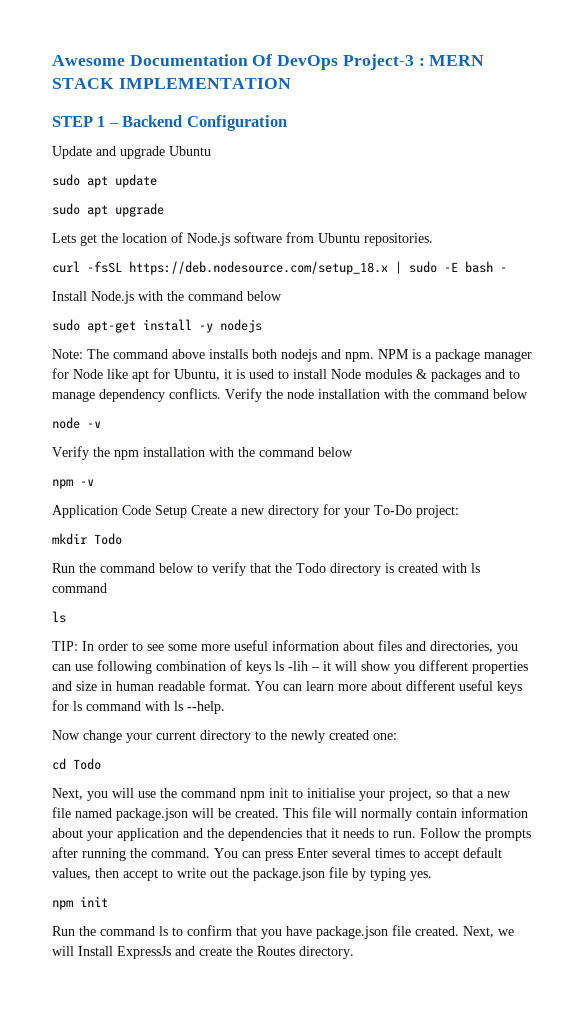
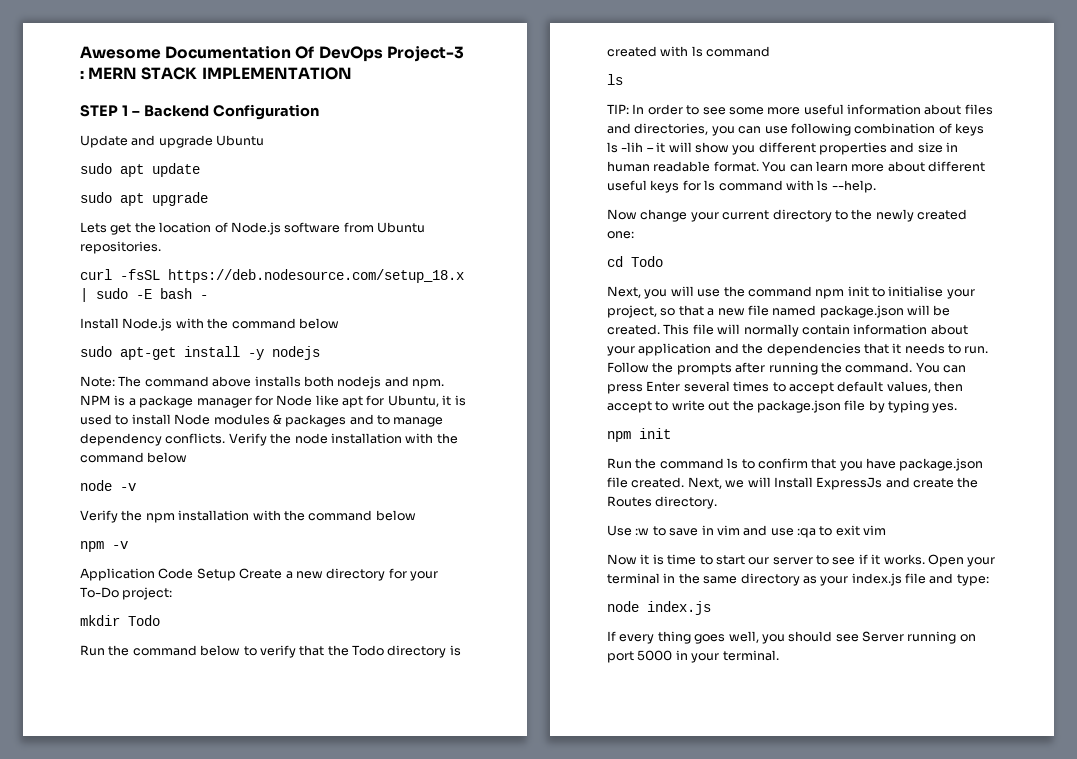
+ Use :w to save in vim and use :qa to exit vim
+ Now it is time to start our server to see if it works. Open your terminal in the same directory as your index.js file and type:
+ node index.js
+ If every thing goes well, you should see Server running on port 5000 in your terminal.

